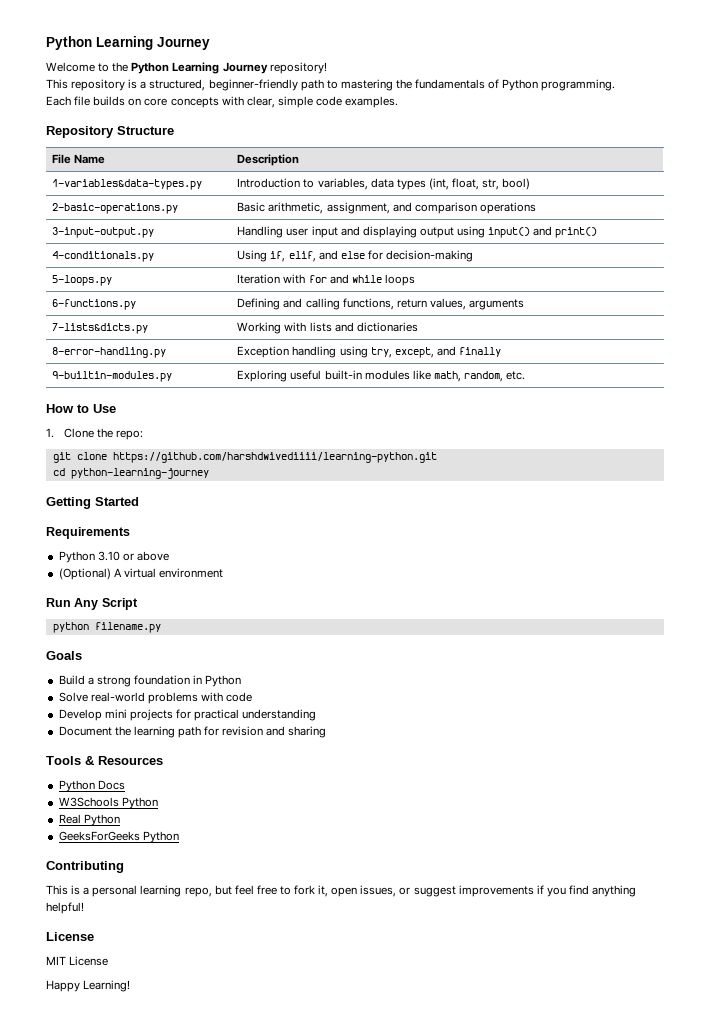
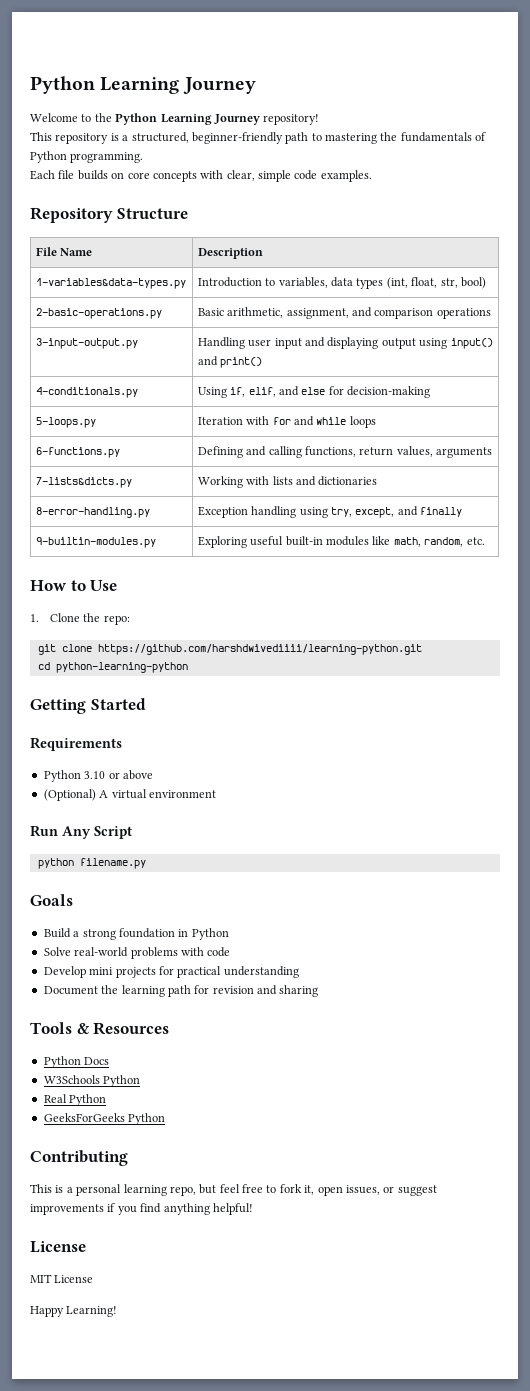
- cd python-learning-journey
+ cd python-learning-python

